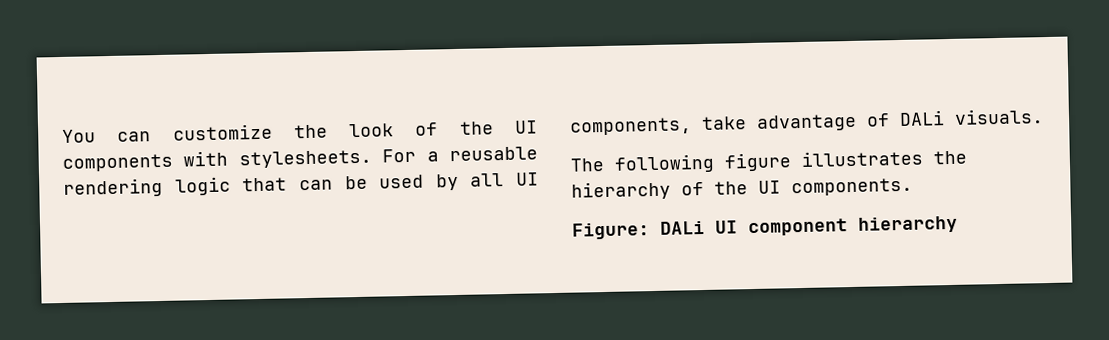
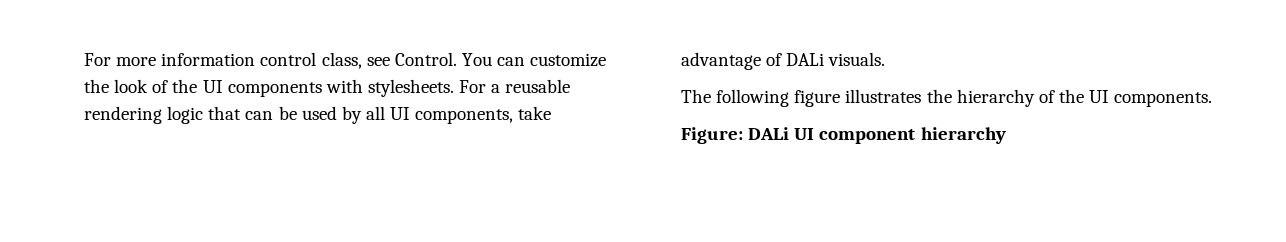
+ For more information control class, see Control.

